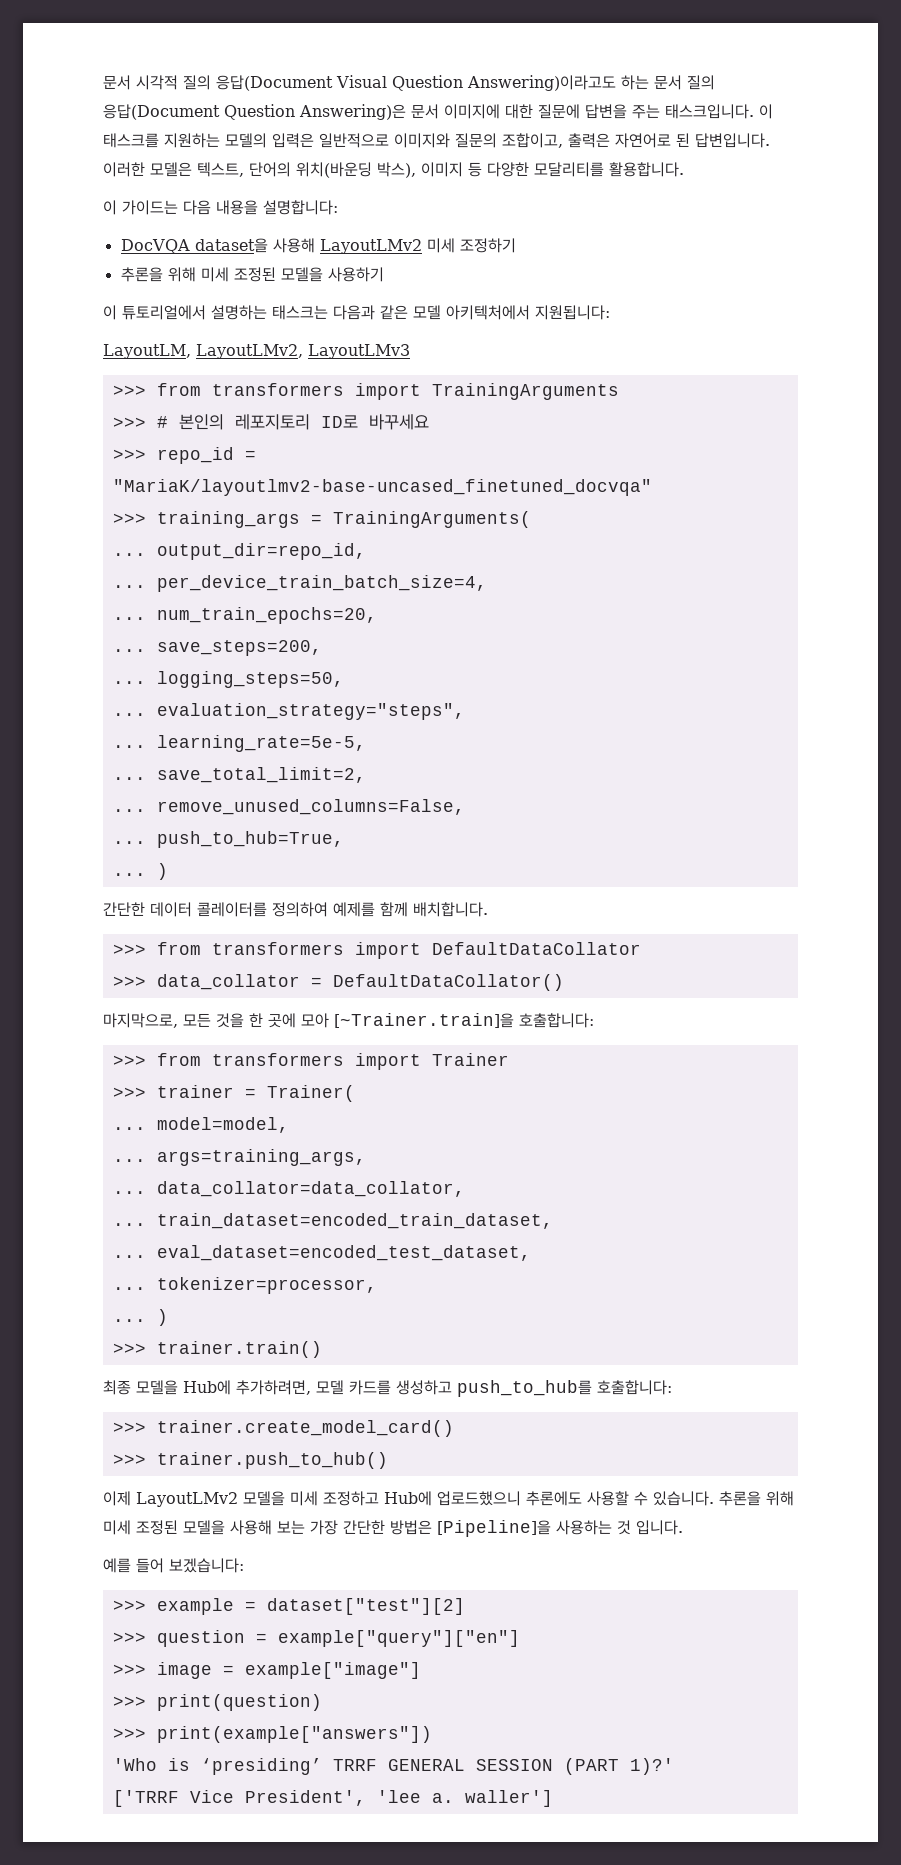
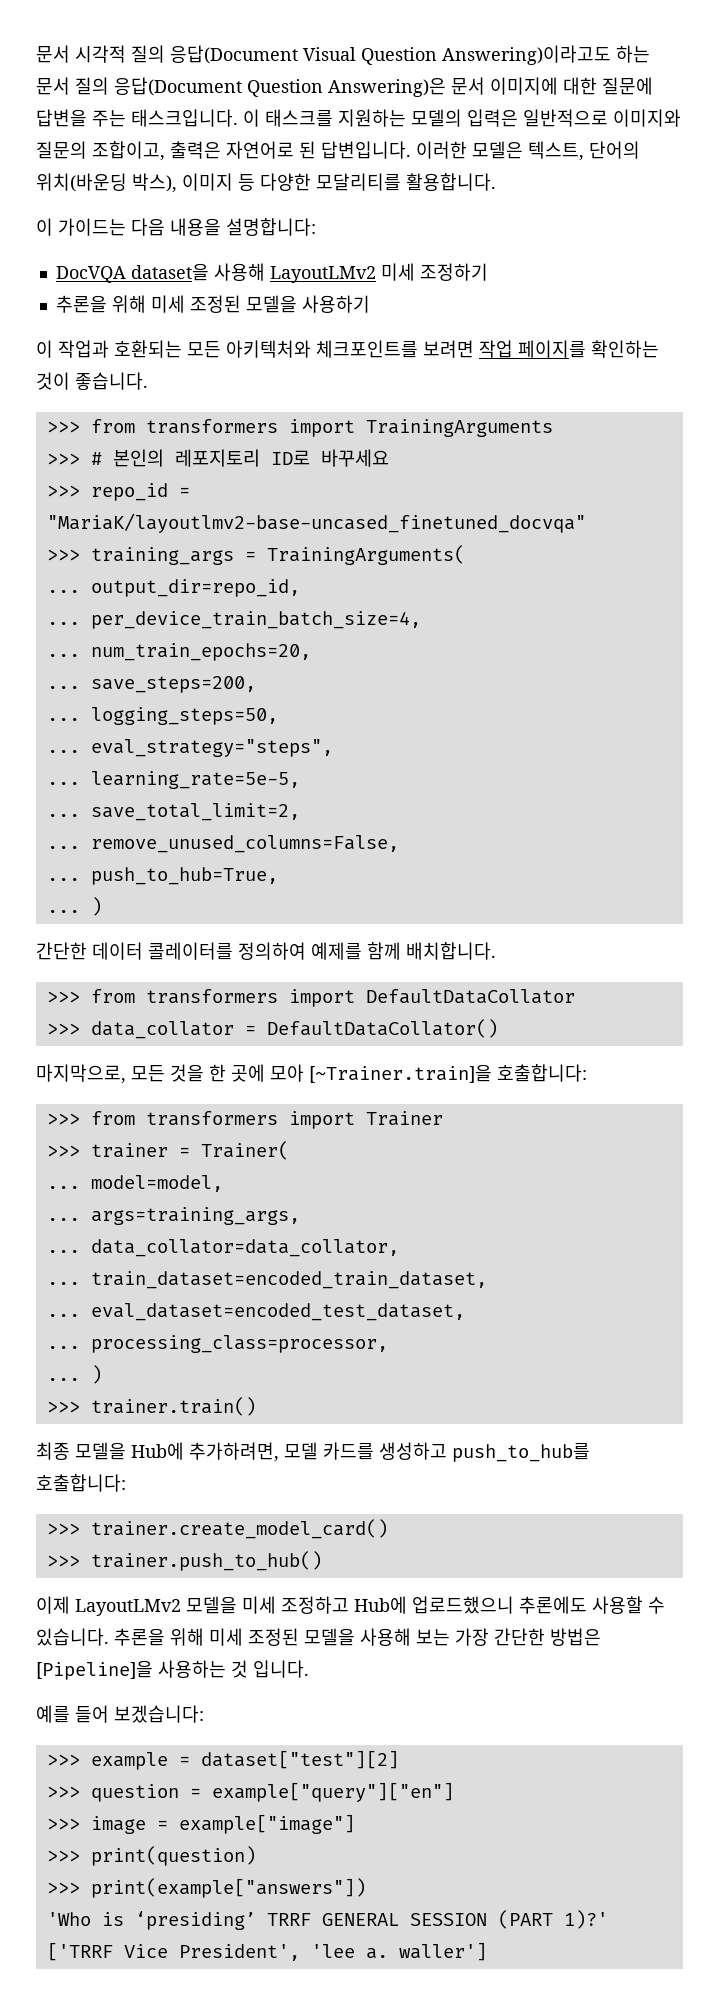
- 이 튜토리얼에서 설명하는 태스크는 다음과 같은 모델 아키텍처에서 지원됩니다:
- LayoutLM, LayoutLMv2, LayoutLMv3
+ 이 작업과 호환되는 모든 아키텍처와 체크포인트를 보려면 작업 페이지를 확인하는 것이 좋습니다.
- ... evaluation_strategy="steps",
+ ... eval_strategy="steps",
- ... tokenizer=processor,
+ ... processing_class=processor,

